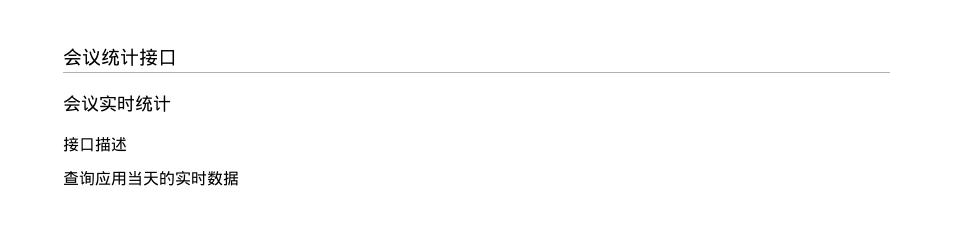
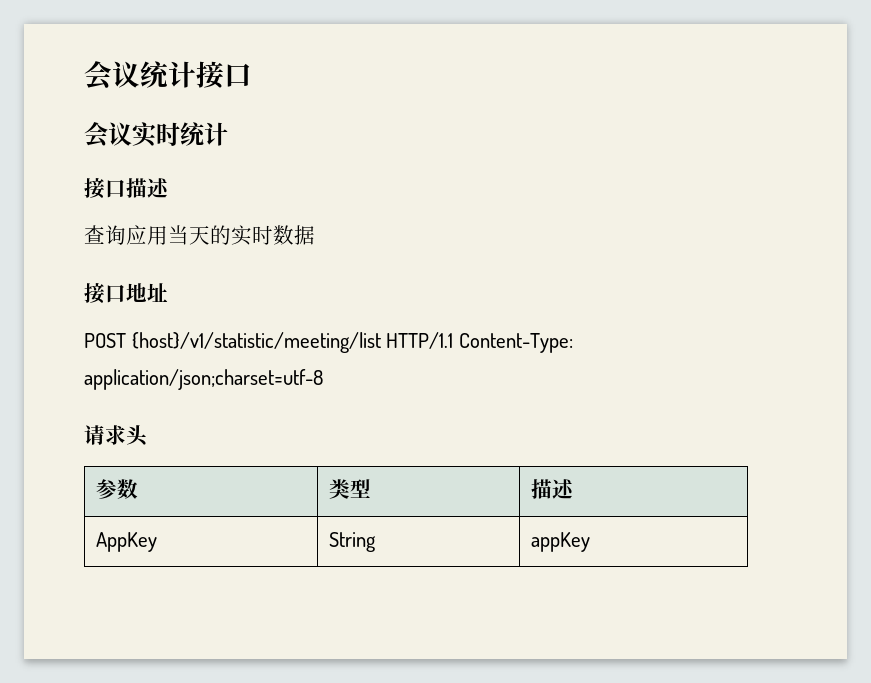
+ 接口地址
+ POST {host}/v1/statistic/meeting/list HTTP/1.1 Content-Type: application/json;charset=utf-8
+ 请求头
+ 参数 | 类型 | 描述
+ AppKey | String | appKey

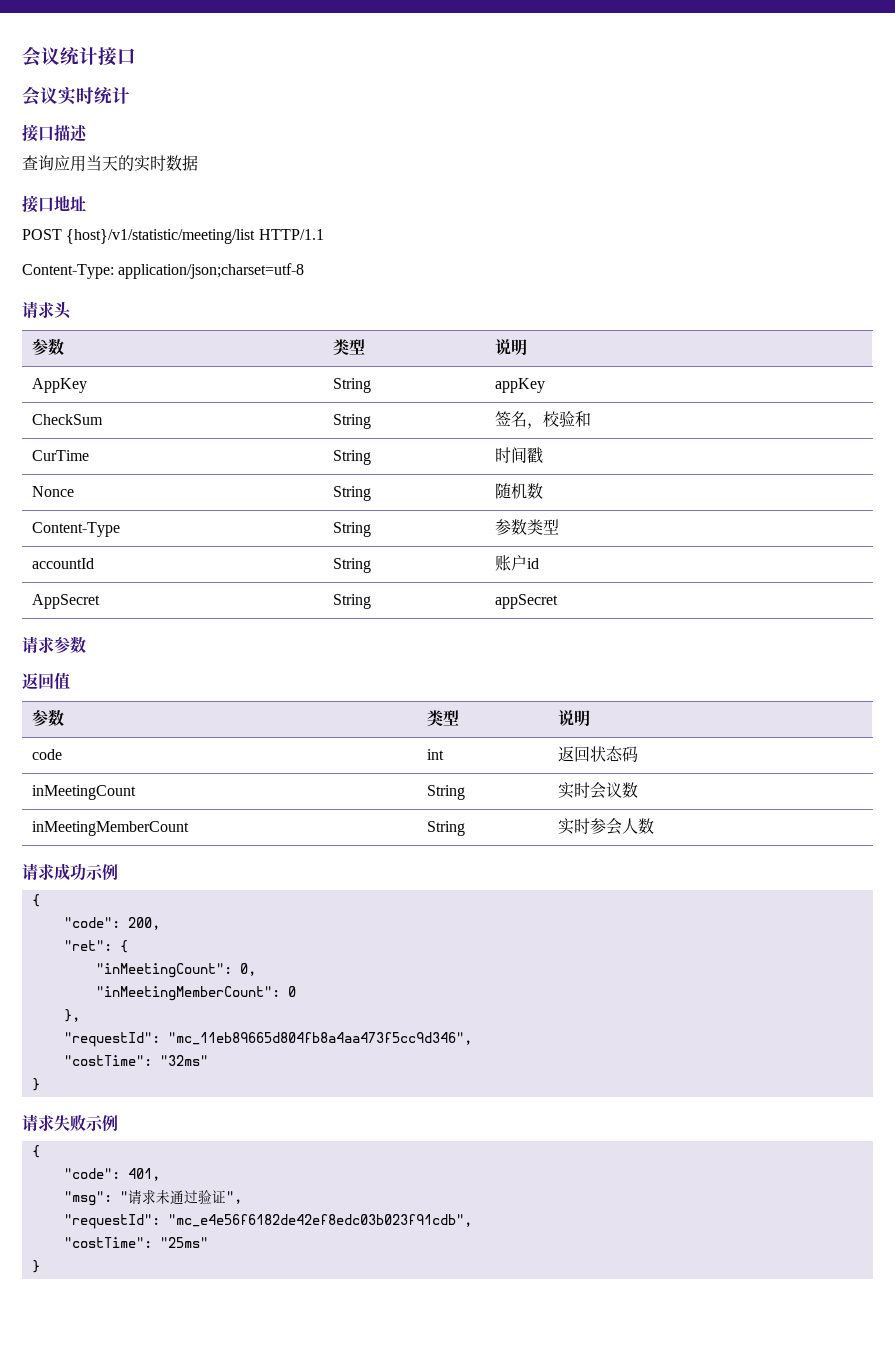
- POST {host}/v1/statistic/meeting/list HTTP/1.1 Content-Type: application/json;charset=utf-8
+ POST {host}/v1/statistic/meeting/list HTTP/1.1
+ Content-Type: application/json;charset=utf-8
  请求头
- 参数 | 类型 | 描述
+ 参数 | 类型 | 说明
+ CheckSum | String | 签名，校验和
+ CurTime | String | 时间戳
+ Nonce | String | 随机数
+ Content-Type | String | 参数类型
+ accountId | String | 账户id
+ AppSecret | String | appSecret
+ 请求参数
+ 返回值
+ 参数 | 类型 | 说明
+ code | int | 返回状态码
+ inMeetingCount | String | 实时会议数
+ inMeetingMemberCount | String | 实时参会人数
+ 请求成功示例
+ {
+ "code": 200,
+ "ret": {
+ "inMeetingCount": 0,
+ "inMeetingMemberCount": 0
+ },
+ "requestId": "mc_11eb89665d804fb8a4aa473f5cc9d346",
+ "costTime": "32ms"
+ }
+ 请求失败示例
+ {
+ "code": 401,
+ "msg": "请求未通过验证",
+ "requestId": "mc_e4e56f6182de42ef8edc03b023f91cdb",
+ "costTime": "25ms"
+ }

